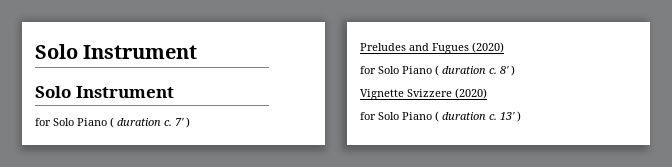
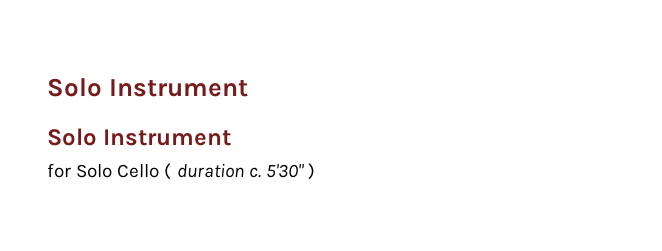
- for Solo Piano ( duration c. 7' )
- Preludes and Fugues (2020)
- for Solo Piano ( duration c. 8' )
- Vignette Svizzere (2020)
- for Solo Piano ( duration c. 13' )
+ for Solo Cello ( duration c. 5'30" )

